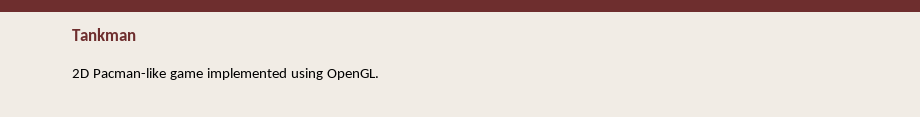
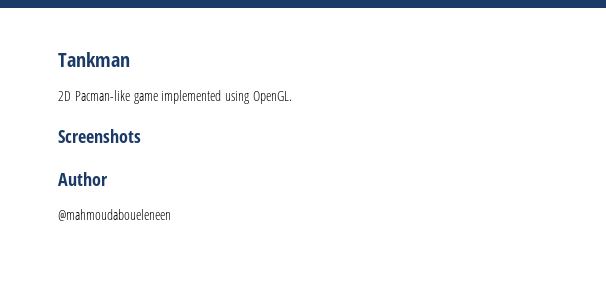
+ Screenshots
+ Author
+ @mahmoudaboueleneen

